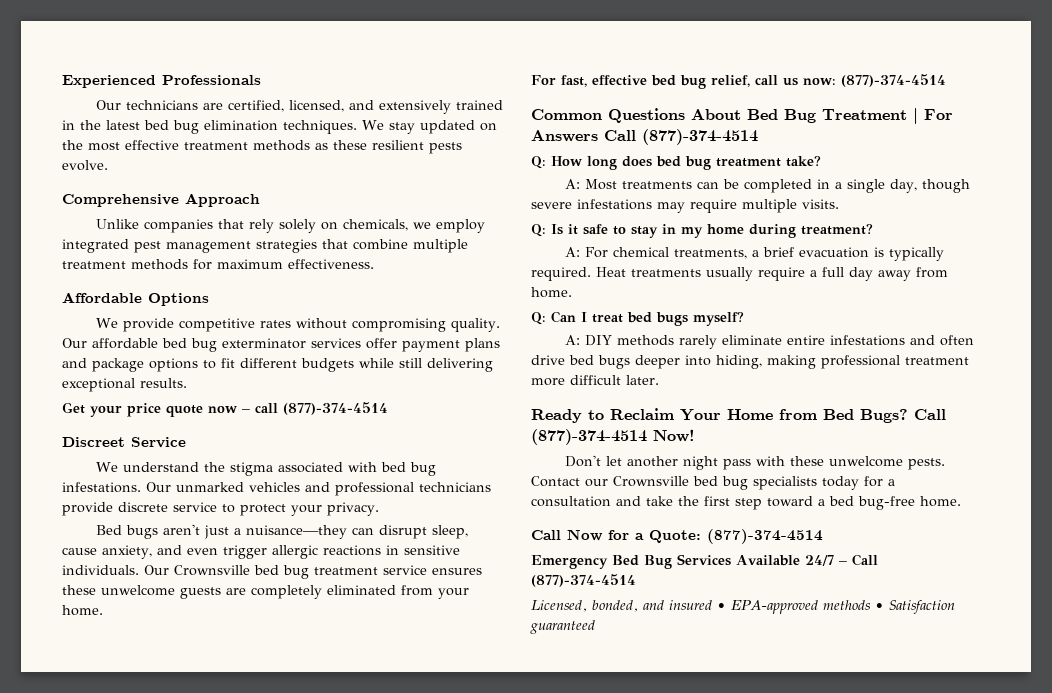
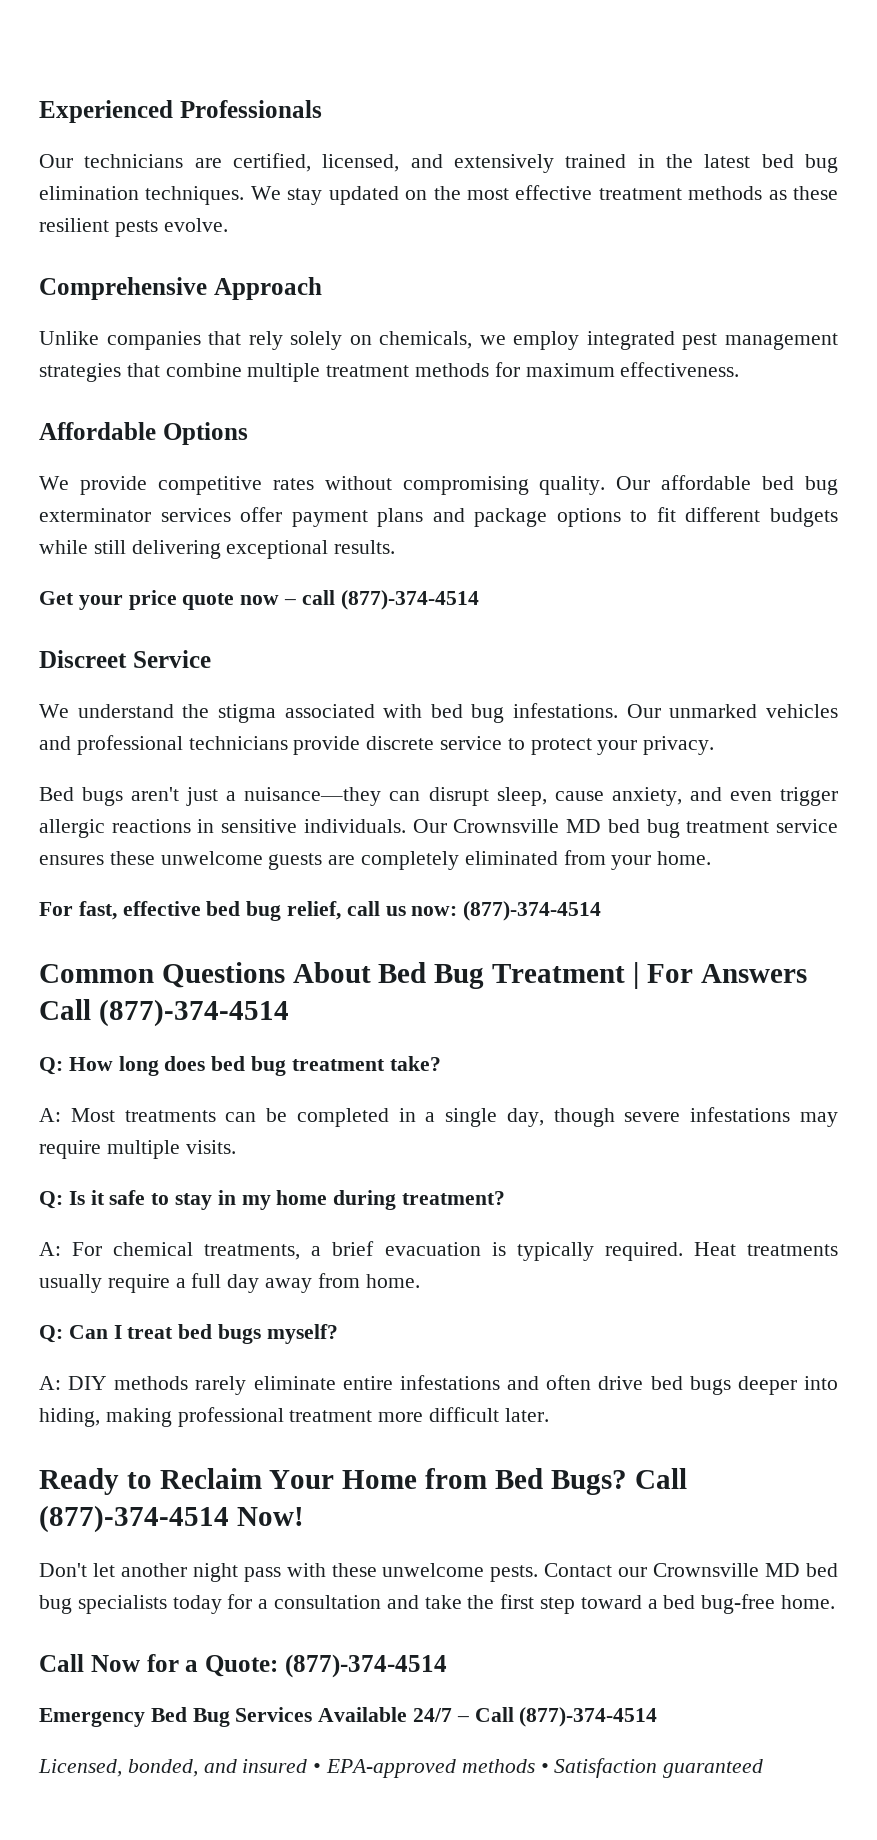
- Our Crownsville bed bug treatment service ensures these unwelcome guests are completely eliminated from your home.
+ Our Crownsville MD bed bug treatment service ensures these unwelcome guests are completely eliminated from your home.
- Contact our Crownsville bed bug specialists today for a consultation and take the first step toward a bed bug-free home.
+ Contact our Crownsville MD bed bug specialists today for a consultation and take the first step toward a bed bug-free home.

